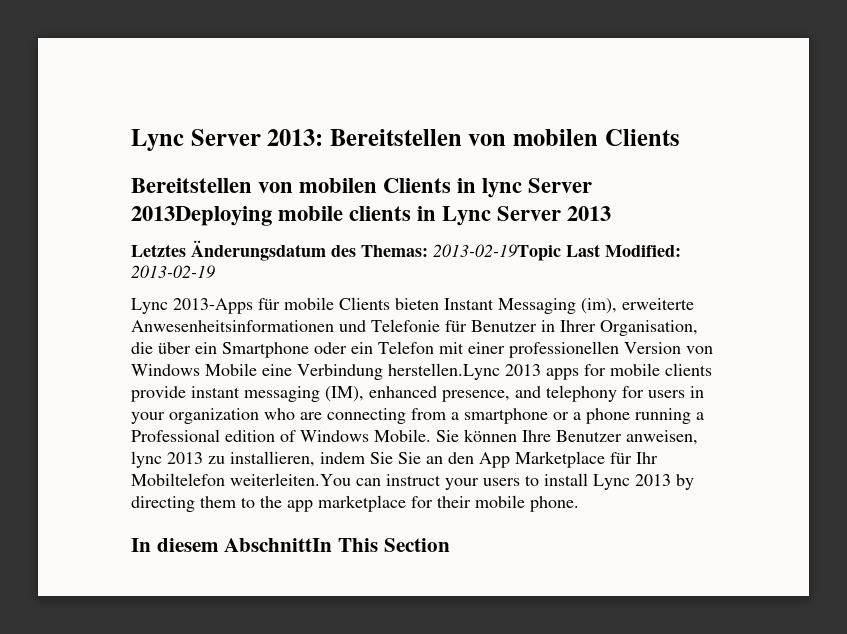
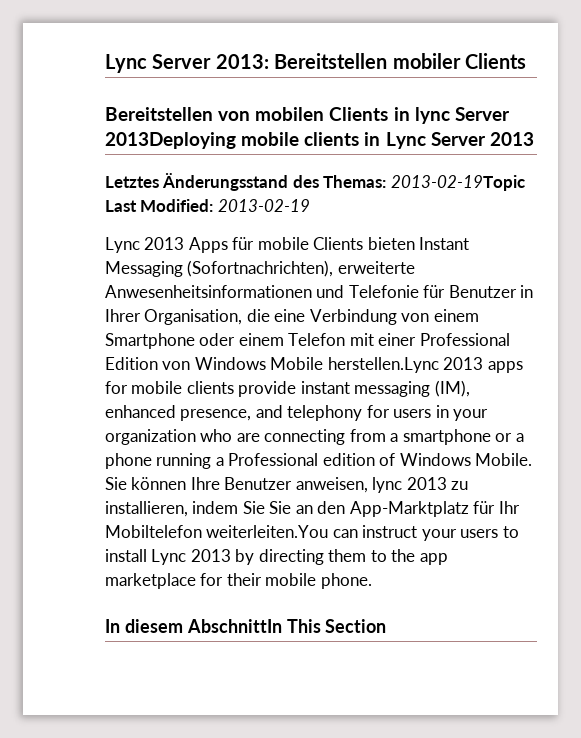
- Lync Server 2013: Bereitstellen von mobilen Clients
+ Lync Server 2013: Bereitstellen mobiler Clients
- Letztes Änderungsdatum des Themas: 2013-02-19Topic Last Modified: 2013-02-19
+ Letztes Änderungsstand des Themas: 2013-02-19Topic Last Modified: 2013-02-19
- Lync 2013-Apps für mobile Clients bieten Instant Messaging (im), erweiterte Anwesenheitsinformationen und Telefonie für Benutzer in Ihrer Organisation, die über ein Smartphone oder ein Telefon mit einer professionellen Version von Windows Mobile eine Verbindung herstellen.Lync 2013 apps for mobile clients provide instant messaging (IM), enhanced presence, and telephony for users in your organization who are connecting from a smartphone or a phone running a Professional edition of Windows Mobile.
+ Lync 2013 Apps für mobile Clients bieten Instant Messaging (Sofortnachrichten), erweiterte Anwesenheitsinformationen und Telefonie für Benutzer in Ihrer Organisation, die eine Verbindung von einem Smartphone oder einem Telefon mit einer Professional Edition von Windows Mobile herstellen.Lync 2013 apps for mobile clients provide instant messaging (IM), enhanced presence, and telephony for users in your organization who are connecting from a smartphone or a phone running a Professional edition of Windows Mobile.
- Sie können Ihre Benutzer anweisen, lync 2013 zu installieren, indem Sie Sie an den App Marketplace für Ihr Mobiltelefon weiterleiten.You can instruct your users to install Lync 2013 by directing them to the app marketplace for their mobile phone.
+ Sie können Ihre Benutzer anweisen, lync 2013 zu installieren, indem Sie Sie an den App-Marktplatz für Ihr Mobiltelefon weiterleiten.You can instruct your users to install Lync 2013 by directing them to the app marketplace for their mobile phone.

